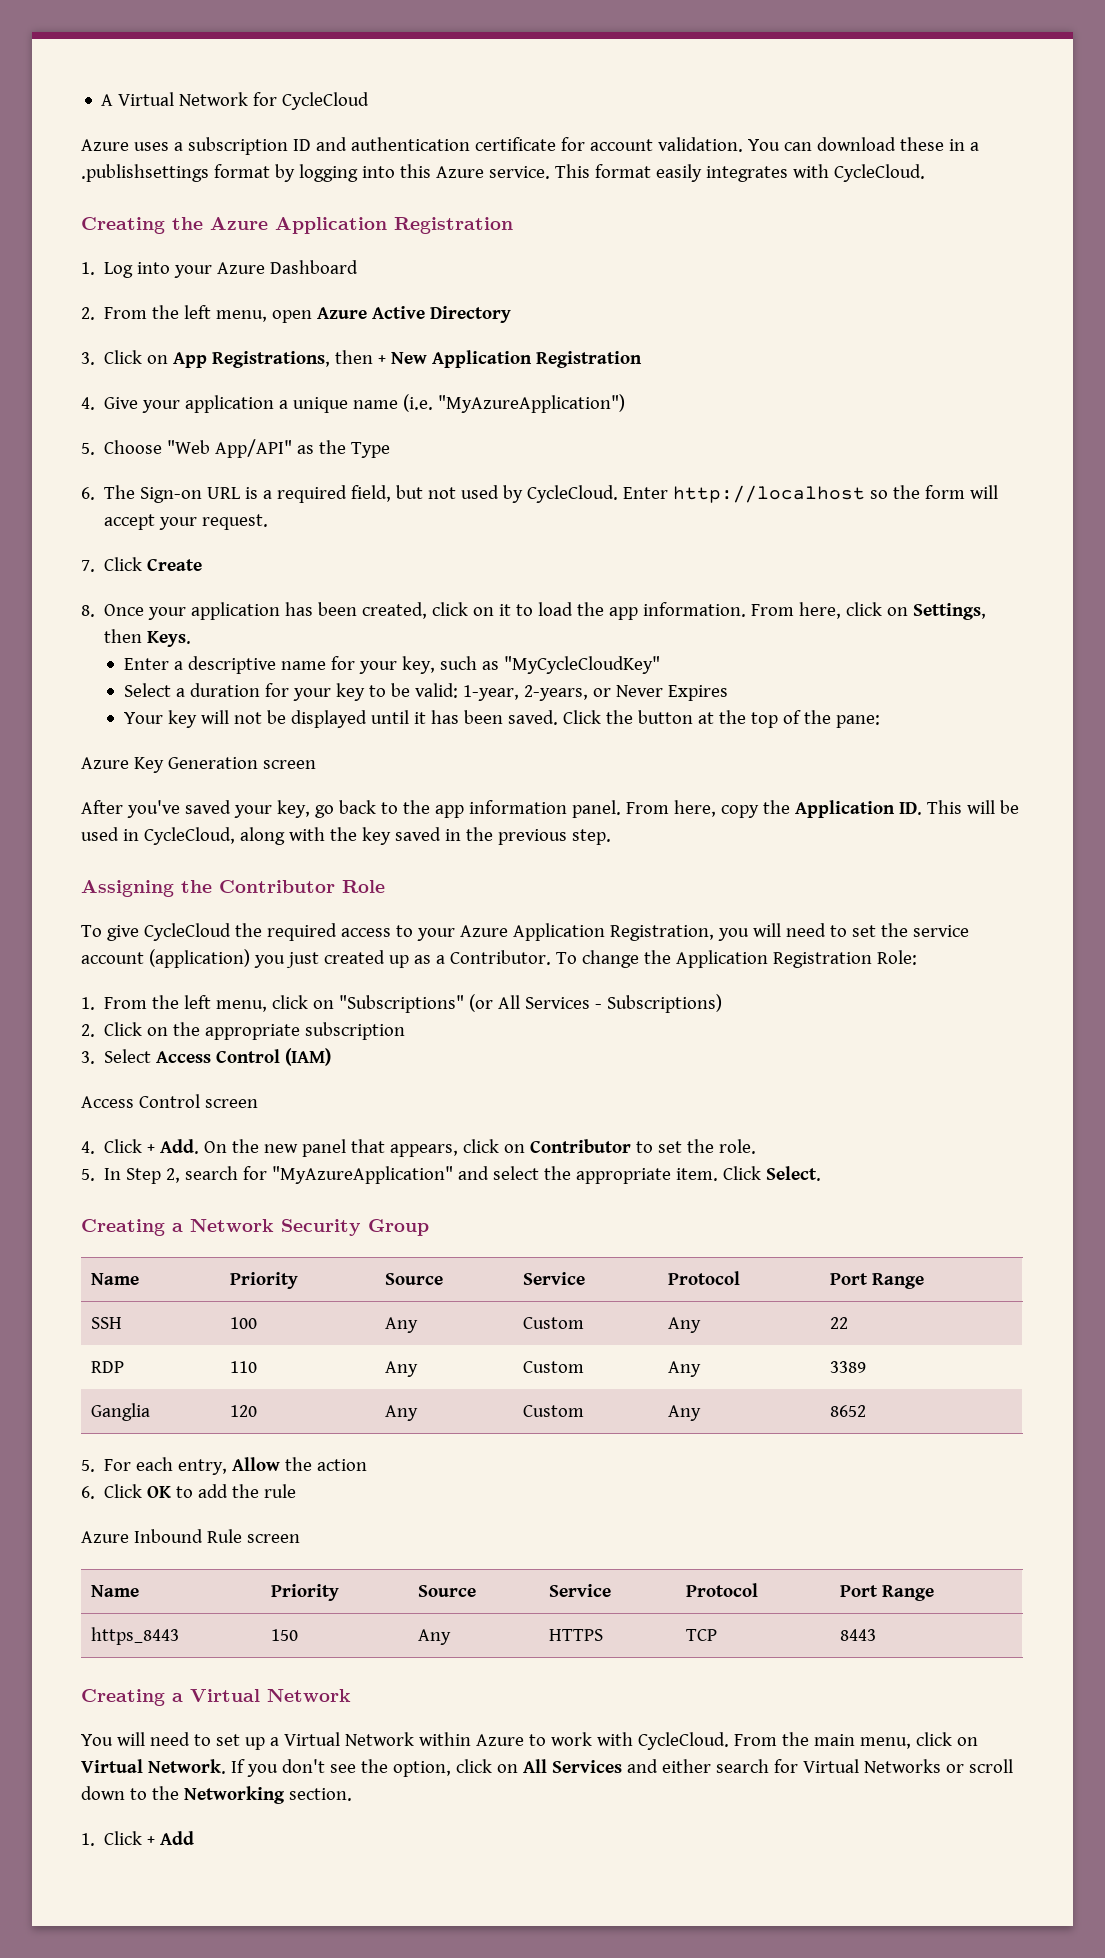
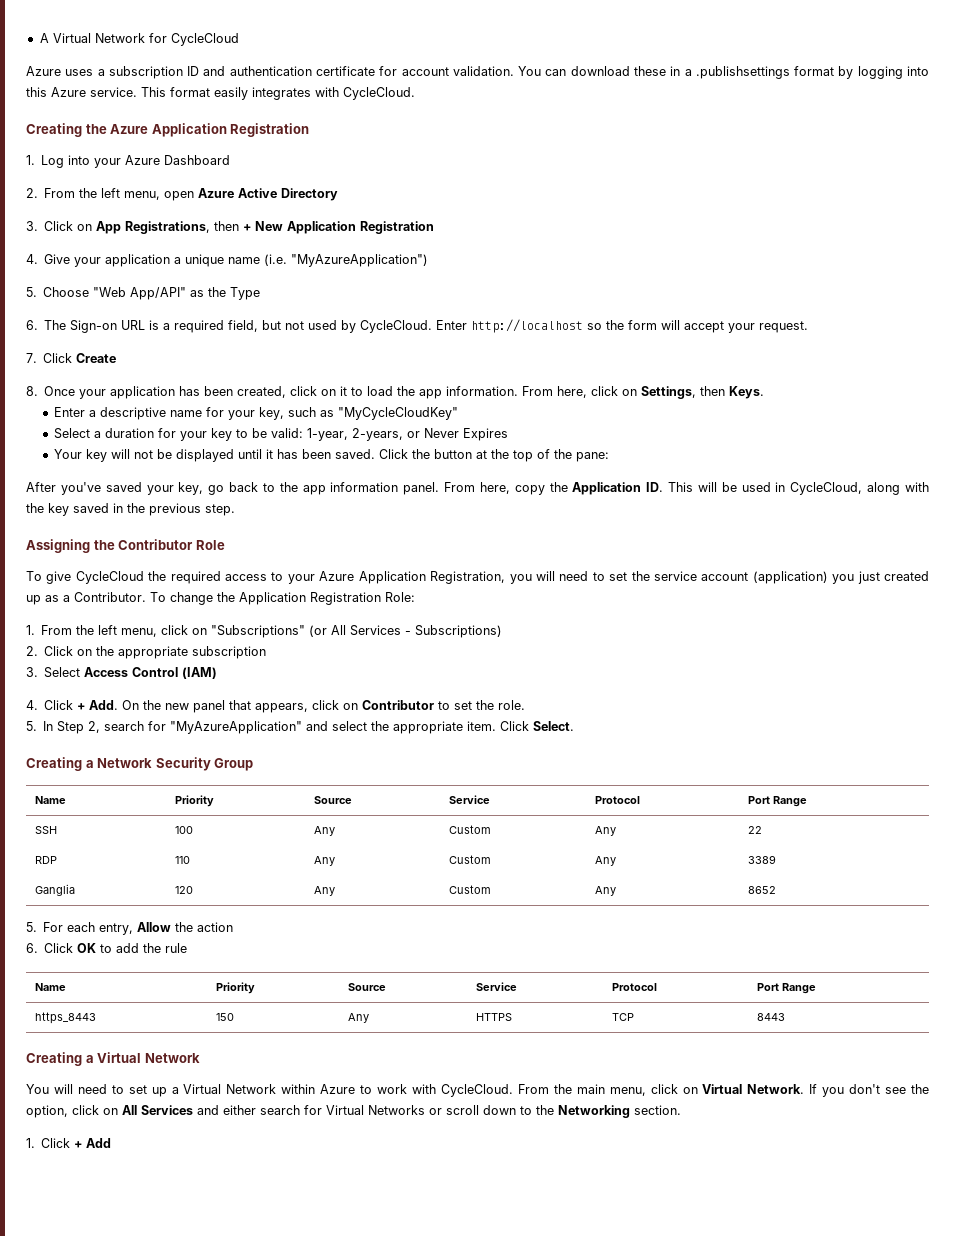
- Azure Key Generation screen
- Access Control screen
- Azure Inbound Rule screen

